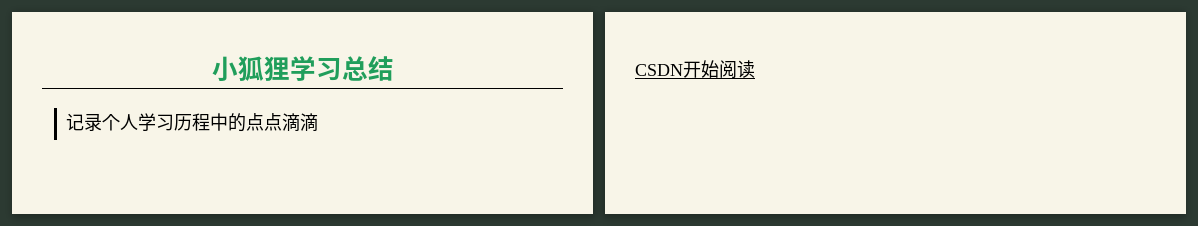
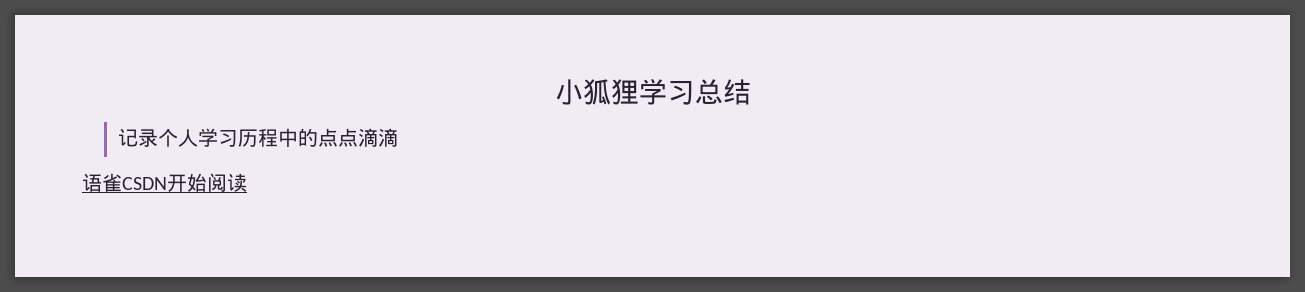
- CSDN开始阅读
+ 语雀CSDN开始阅读

